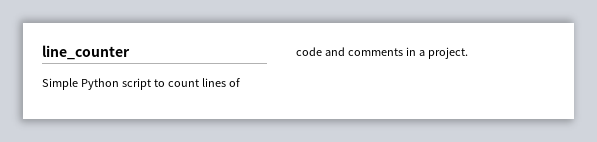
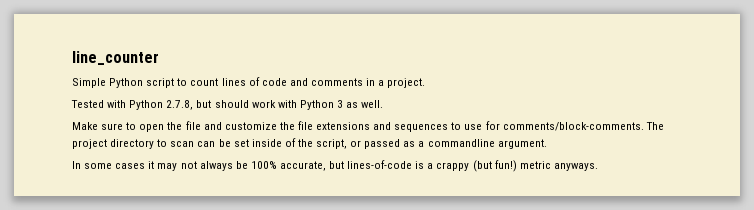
+ Tested with Python 2.7.8, but should work with Python 3 as well.
+ Make sure to open the file and customize the file extensions and sequences to use for comments/block-comments. The project directory to scan can be set inside of the script, or passed as a commandline argument.
+ In some cases it may not always be 100% accurate, but lines-of-code is a crappy (but fun!) metric anyways.

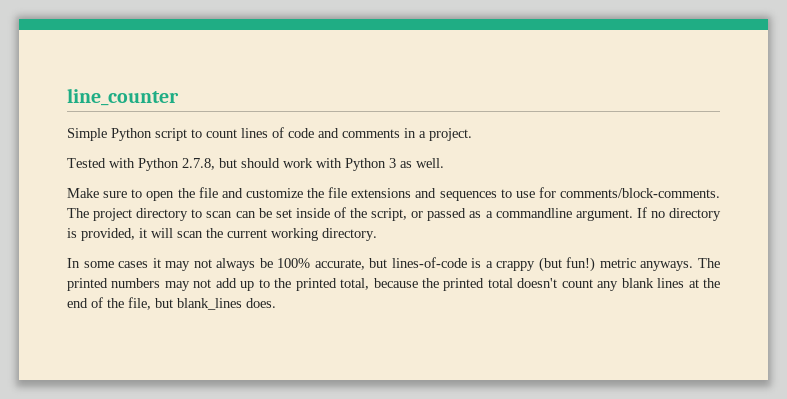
+ If no directory is provided, it will scan the current working directory.
+ The printed numbers may not add up to the printed total, because the printed total doesn't count any blank lines at the end of the file, but blank_lines does.

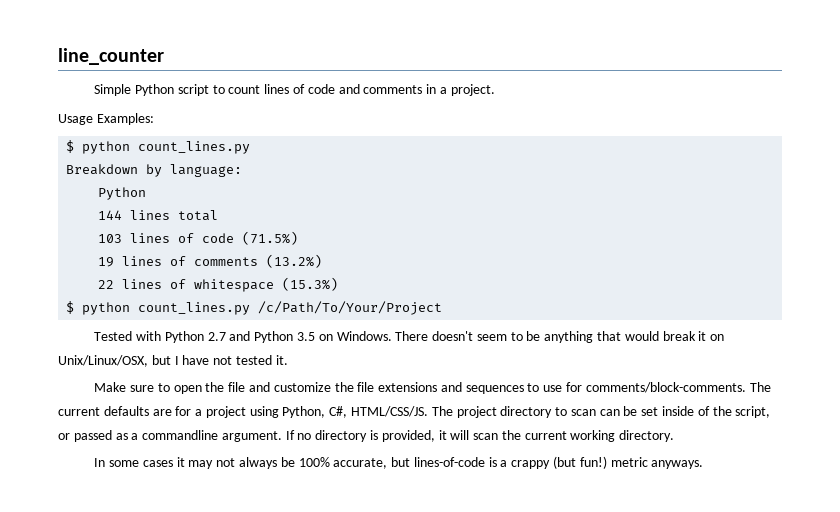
- Tested with Python 2.7.8, but should work with Python 3 as well.
+ Usage Examples:
+ $ python count_lines.py
+ Breakdown by language:
+ Python
+ 144 lines total
+ 103 lines of code (71.5%)
+ 19 lines of comments (13.2%)
+ 22 lines of whitespace (15.3%)
+ $ python count_lines.py /c/Path/To/Your/Project
+ Tested with Python 2.7 and Python 3.5 on Windows. There doesn't seem to be anything that would break it on Unix/Linux/OSX, but I have not tested it.
- The project directory to scan can be set inside of the script, or passed as a commandline argument.
+ The current defaults are for a project using Python, C#, HTML/CSS/JS. The project directory to scan can be set inside of the script, or passed as a commandline argument.
- The printed numbers may not add up to the printed total, because the printed total doesn't count any blank lines at the end of the file, but blank_lines does.

